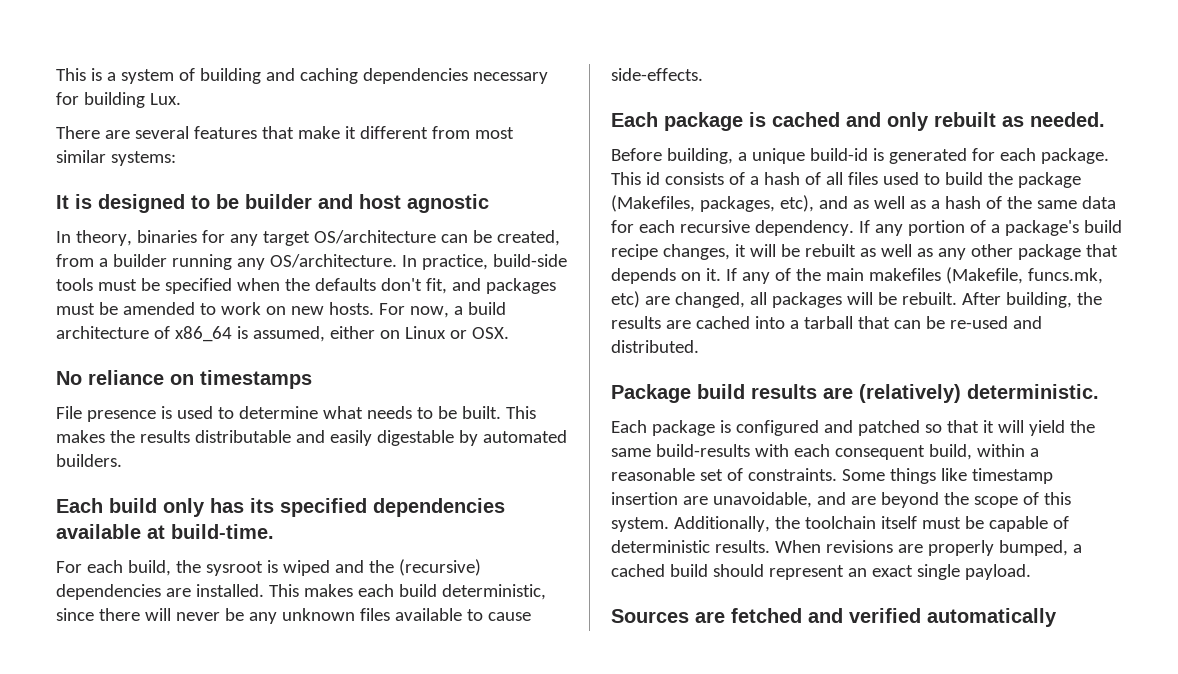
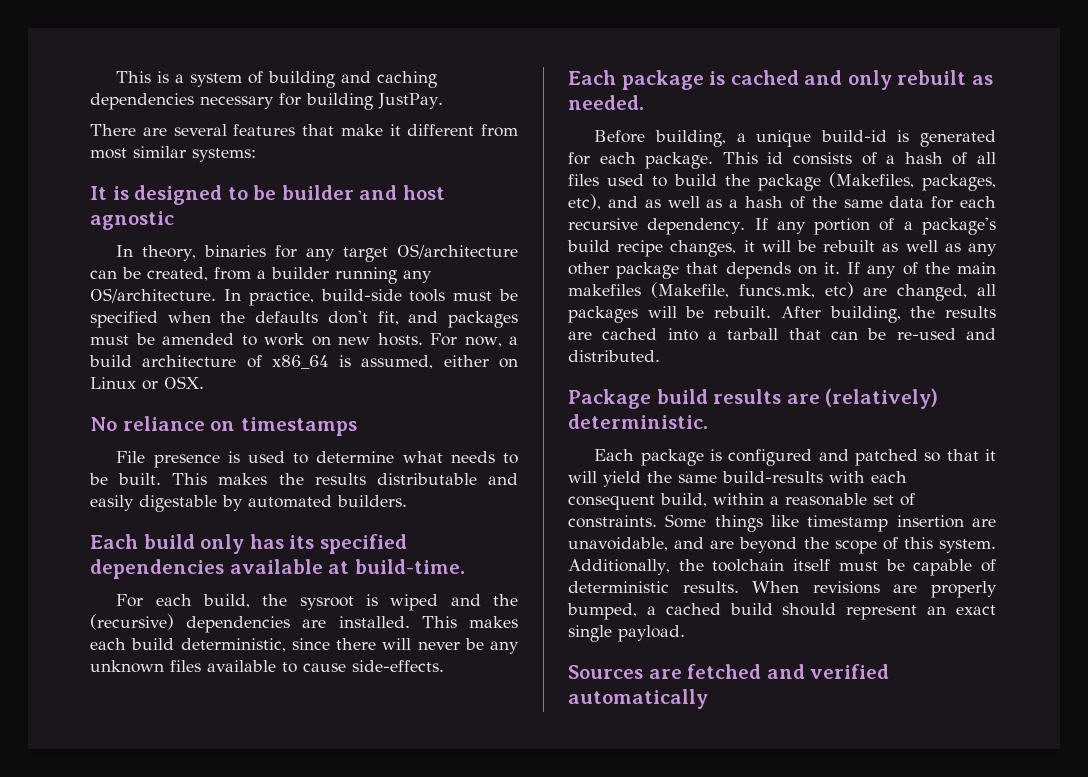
- This is a system of building and caching dependencies necessary for building Lux.
+ This is a system of building and caching dependencies necessary for building JustPay.

